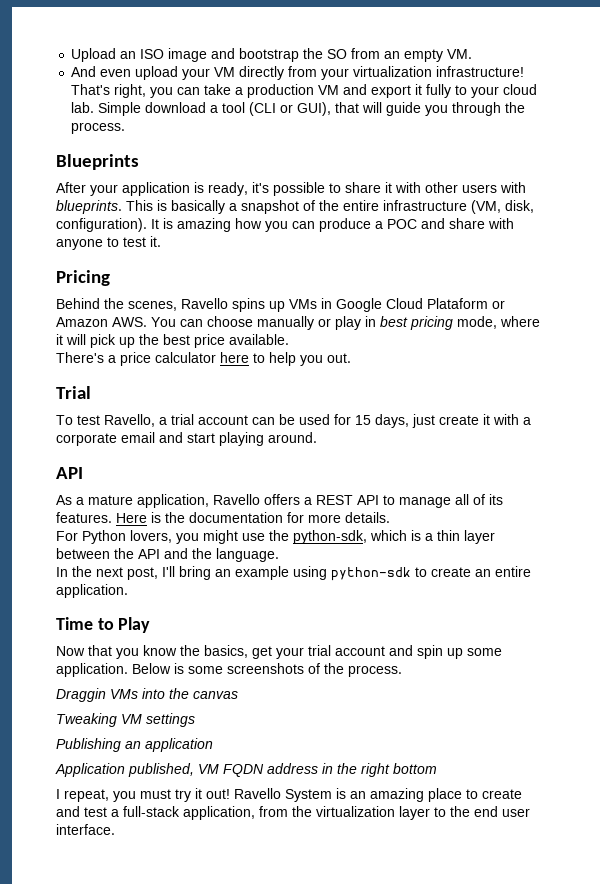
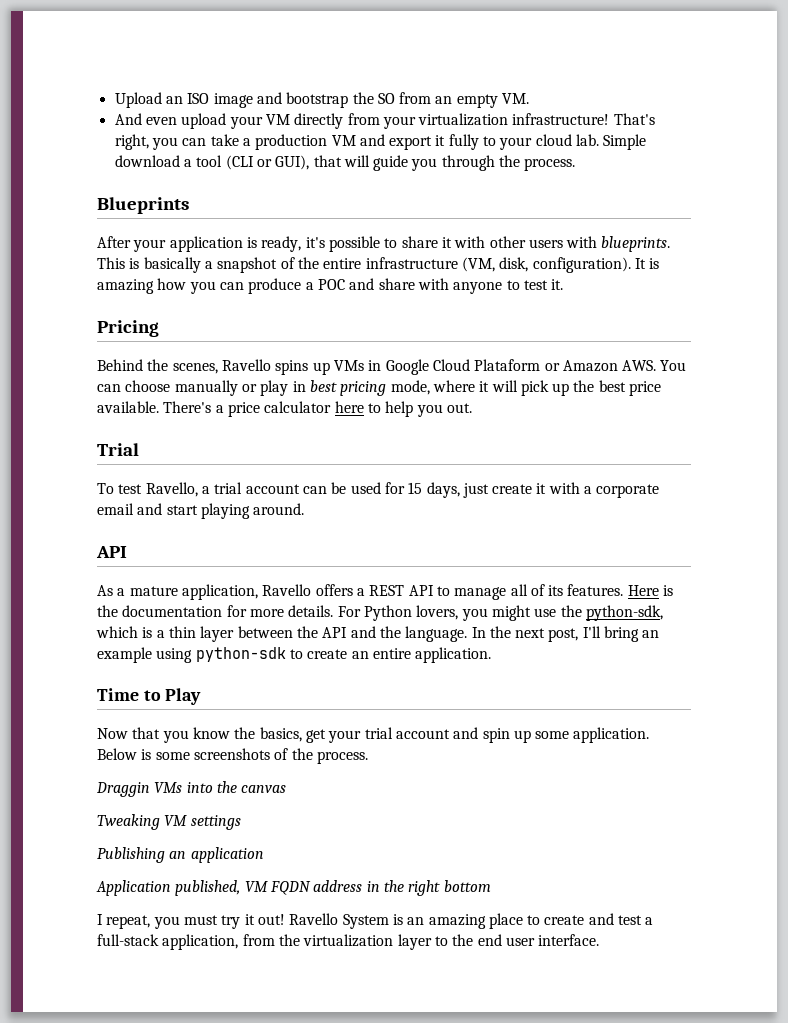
- Behind the scenes, Ravello spins up VMs in Google Cloud Plataform or Amazon AWS. You can choose manually or play in best pricing mode, where it will pick up the best price available.
- There's a price calculator here to help you out.
+ Behind the scenes, Ravello spins up VMs in Google Cloud Plataform or Amazon AWS. You can choose manually or play in best pricing mode, where it will pick up the best price available. There's a price calculator here to help you out.
- Here is the documentation for more details.
- For Python lovers, you might use the python-sdk, which is a thin layer between the API and the language.
- In the next post, I'll bring an example using python-sdk to create an entire application.
+ Here is the documentation for more details. For Python lovers, you might use the python-sdk, which is a thin layer between the API and the language. In the next post, I'll bring an example using python-sdk to create an entire application.

